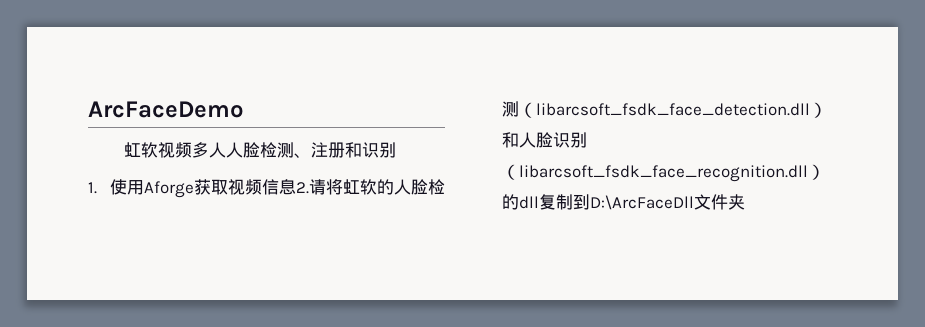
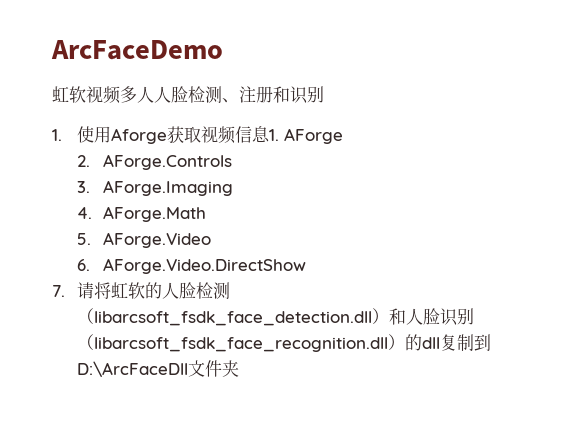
- 1.使用Aforge获取视频信息2.请将虹软的人脸检测（libarcsoft_fsdk_face_detection.dll）和人脸识别（libarcsoft_fsdk_face_recognition.dll）的dll复制到D:\ArcFaceDll文件夹
+ 1.使用Aforge获取视频信息1. AForge
+ 2. AForge.Controls
+ 3. AForge.Imaging
+ 4. AForge.Math
+ 5. AForge.Video
+ 6. AForge.Video.DirectShow
+ 7.请将虹软的人脸检测（libarcsoft_fsdk_face_detection.dll）和人脸识别（libarcsoft_fsdk_face_recognition.dll）的dll复制到D:\ArcFaceDll文件夹

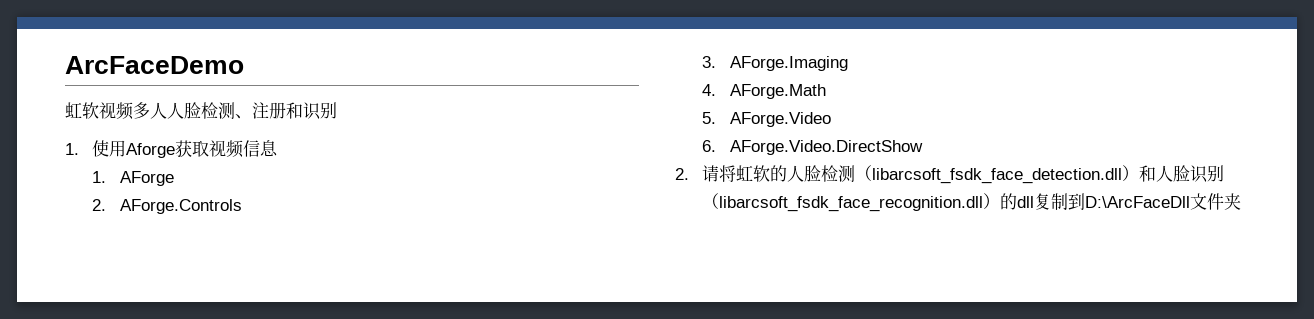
- 1.使用Aforge获取视频信息1. AForge
+ 1.使用Aforge获取视频信息
+ 1. AForge
- 7.请将虹软的人脸检测（libarcsoft_fsdk_face_detection.dll）和人脸识别（libarcsoft_fsdk_face_recognition.dll）的dll复制到D:\ArcFaceDll文件夹
+ 2.请将虹软的人脸检测（libarcsoft_fsdk_face_detection.dll）和人脸识别（libarcsoft_fsdk_face_recognition.dll）的dll复制到D:\ArcFaceDll文件夹

